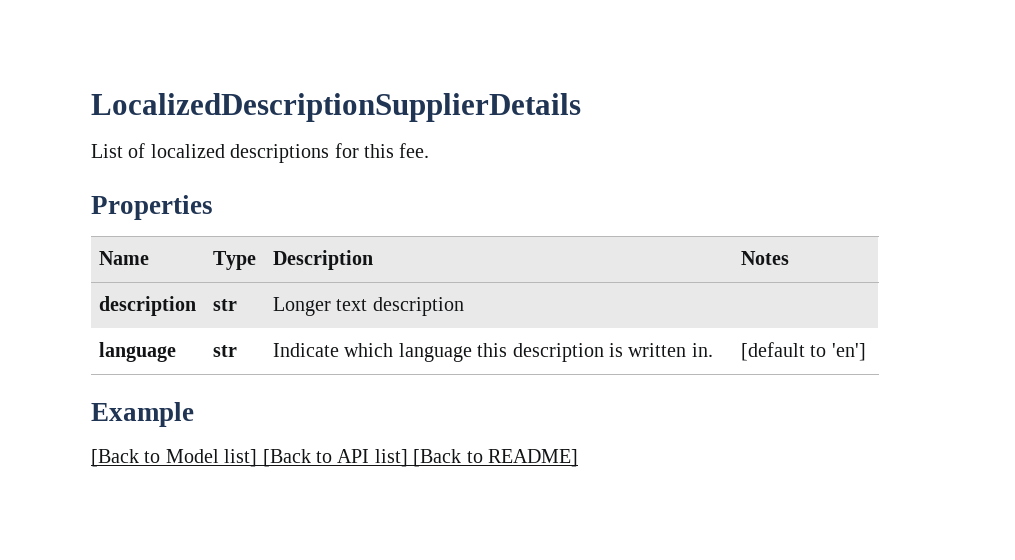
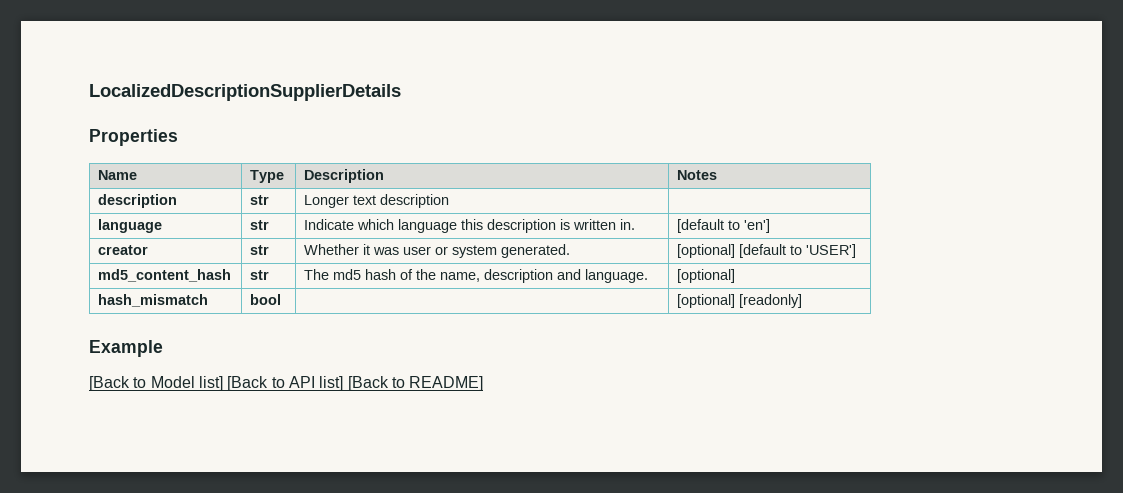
- List of localized descriptions for this fee.
+ creator | str | Whether it was user or system generated. | [optional] [default to 'USER']
+ md5_content_hash | str | The md5 hash of the name, description and language. | [optional]
+ hash_mismatch | bool | | [optional] [readonly]

